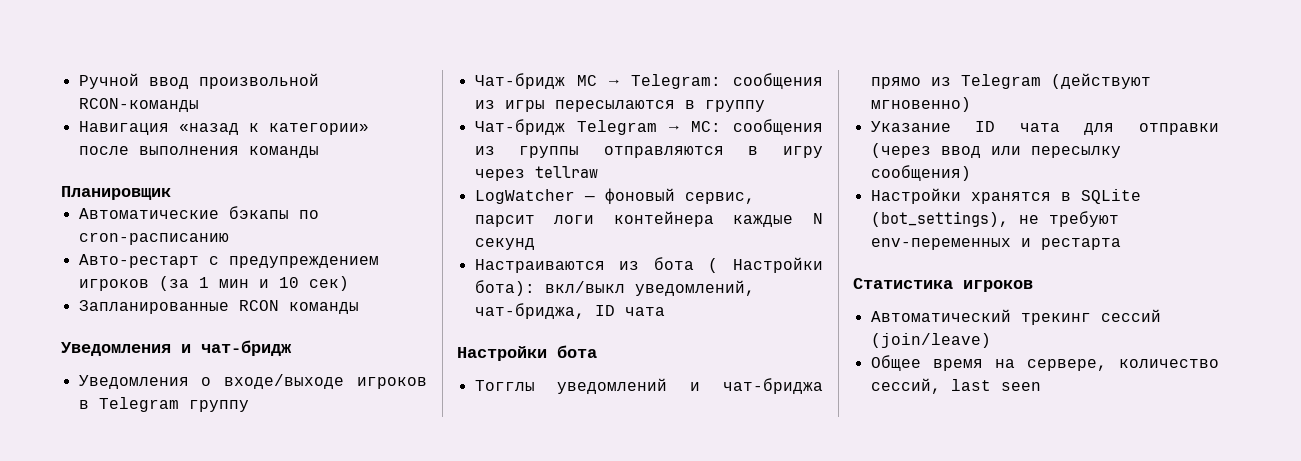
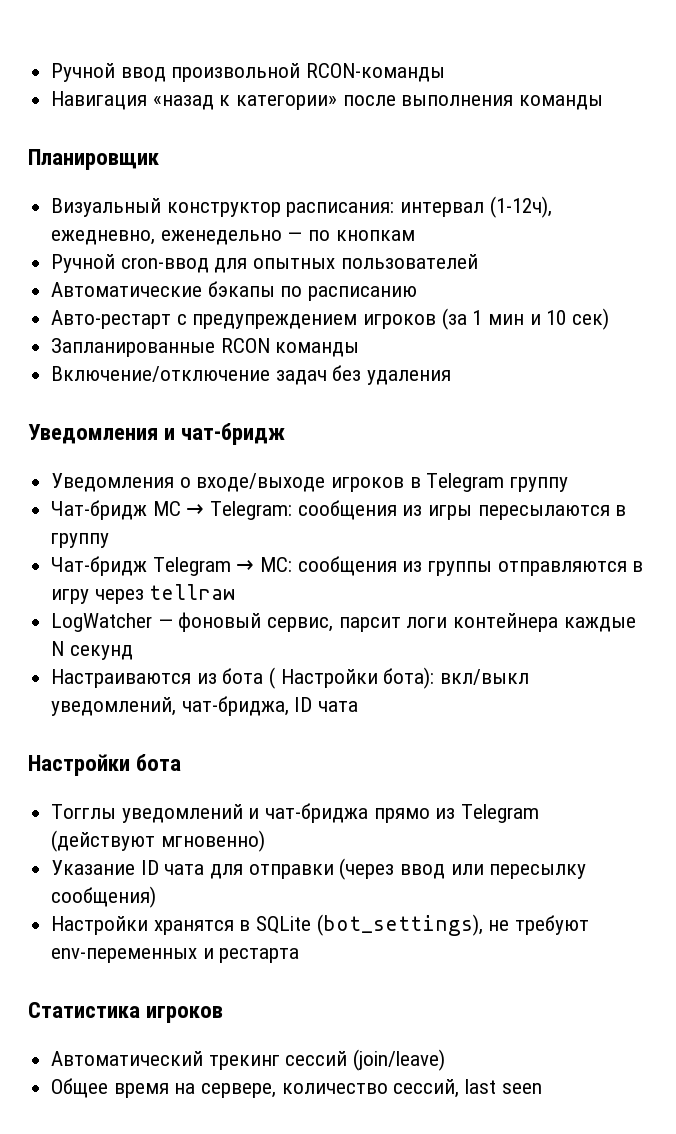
+ Визуальный конструктор расписания: интервал (1-12ч), ежедневно, еженедельно — по кнопкам
+ Ручной cron-ввод для опытных пользователей
- Автоматические бэкапы по cron-расписанию
+ Автоматические бэкапы по расписанию
+ Включение/отключение задач без удаления

